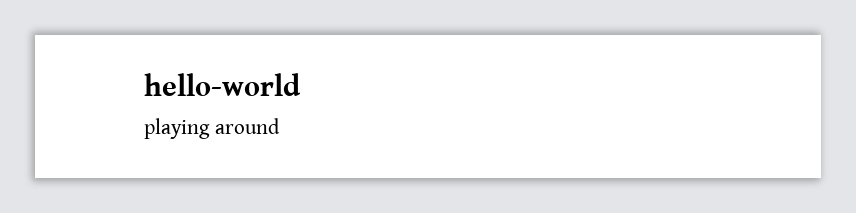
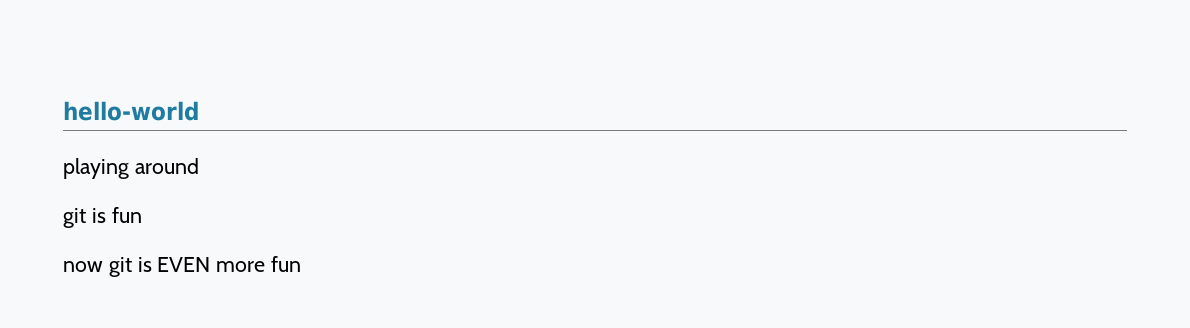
+ git is fun
+ now git is EVEN more fun

